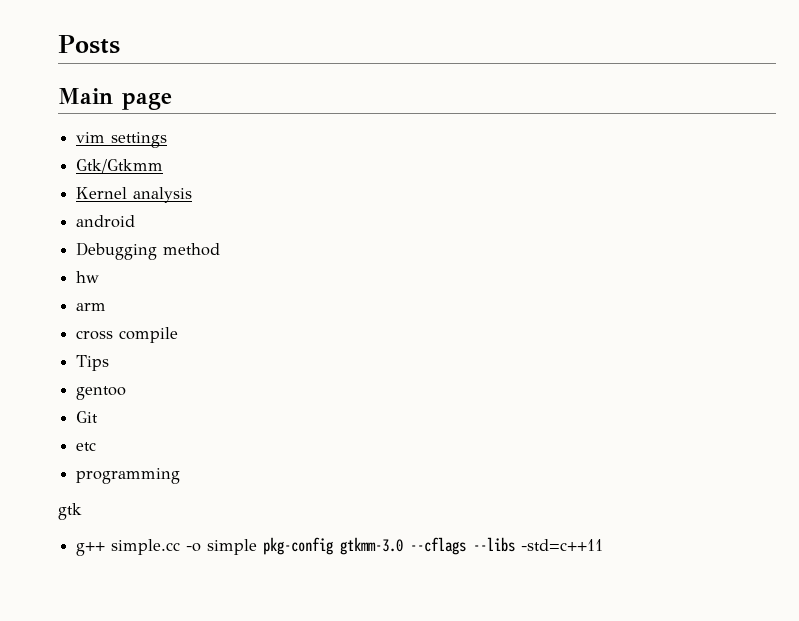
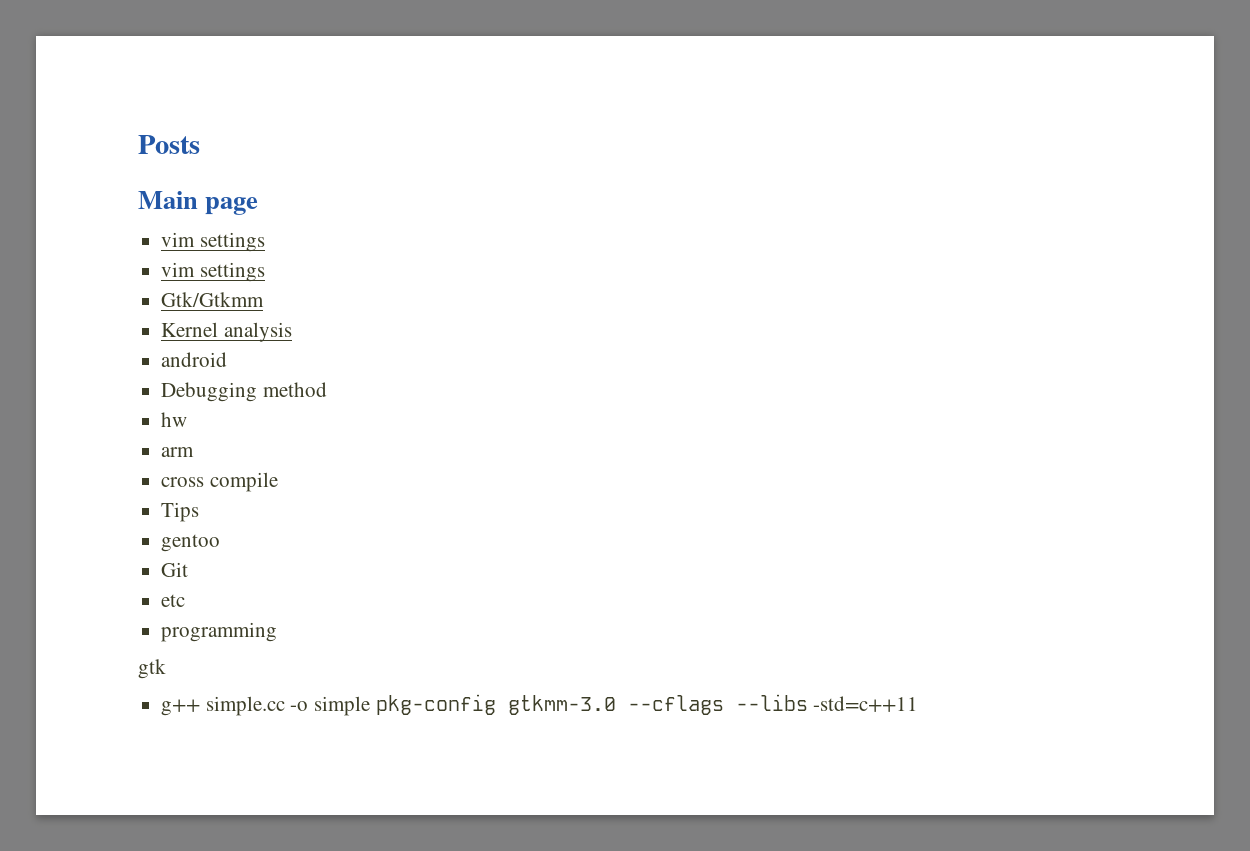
  Main page
+ vim settings

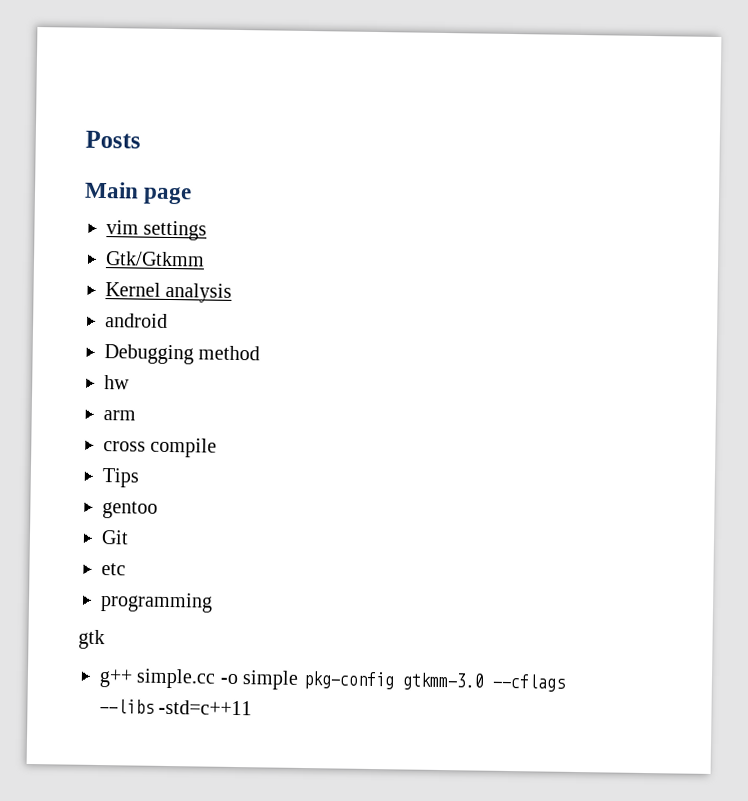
  Main page
- vim settings

